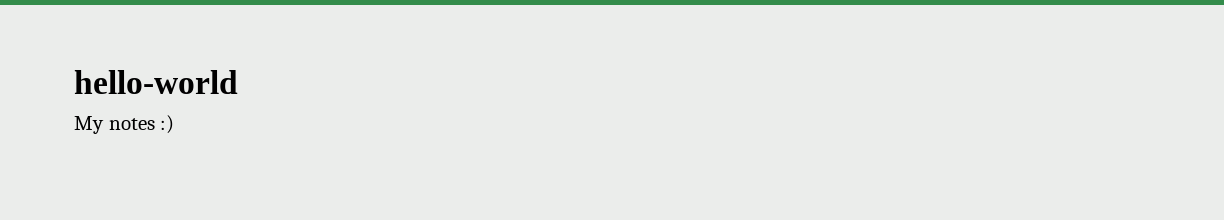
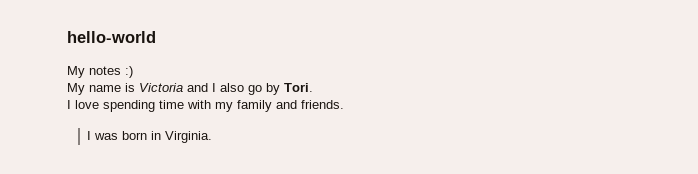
+ My name is Victoria and I also go by Tori.
+ I love spending time with my family and friends.
+ I was born in Virginia.

